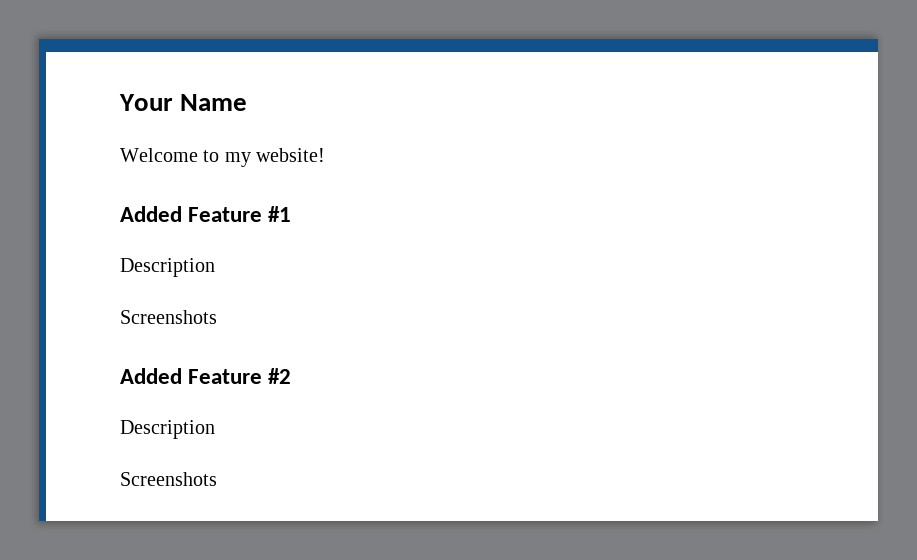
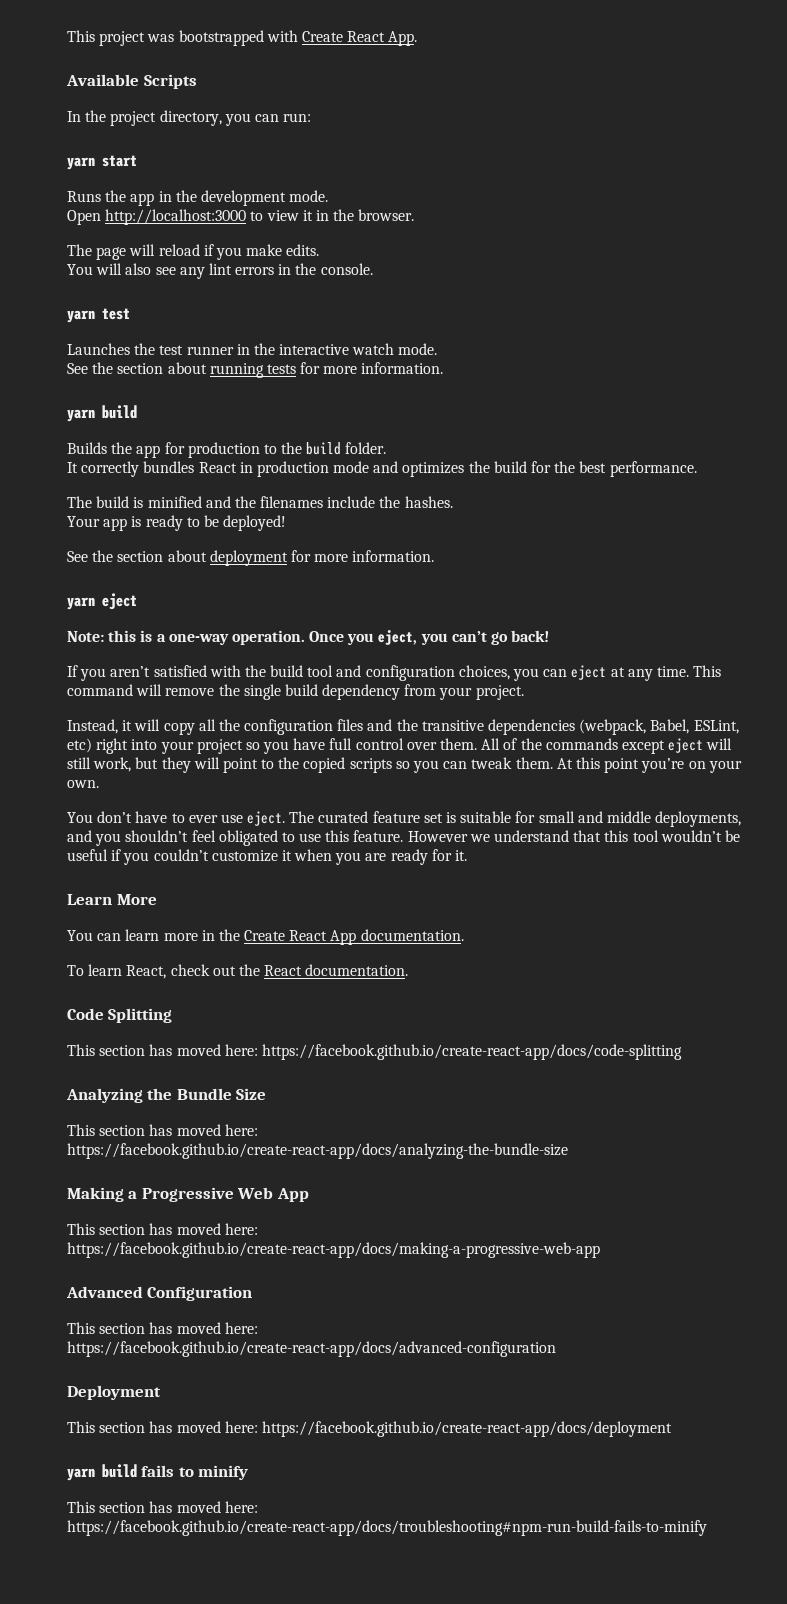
- Your Name
- Welcome to my website!
- Added Feature #1
- Description
- Screenshots
- Added Feature #2
- Description
- Screenshots
+ This project was bootstrapped with Create React App.
+ Available Scripts
+ In the project directory, you can run:
+ yarn start
+ Runs the app in the development mode.
+ Open http://localhost:3000 to view it in the browser.
+ The page will reload if you make edits.
+ You will also see any lint errors in the console.
+ yarn test
+ Launches the test runner in the interactive watch mode.
+ See the section about running tests for more information.
+ yarn build
+ Builds the app for production to the build folder.
+ It correctly bundles React in production mode and optimizes the build for the best performance.
+ The build is minified and the filenames include the hashes.
+ Your app is ready to be deployed!
+ See the section about deployment for more information.
+ yarn eject
+ Note: this is a one-way operation. Once you eject, you can’t go back!
+ If you aren’t satisfied with the build tool and configuration choices, you can eject at any time. This command will remove the single build dependency from your project.
+ Instead, it will copy all the configuration files and the transitive dependencies (webpack, Babel, ESLint, etc) right into your project so you have full control over them. All of the commands except eject will still work, but they will point to the copied scripts so you can tweak them. At this point you’re on your own.
+ You don’t have to ever use eject. The curated feature set is suitable for small and middle deployments, and you shouldn’t feel obligated to use this feature. However we understand that this tool wouldn’t be useful if you couldn’t customize it when you are ready for it.
+ Learn More
+ You can learn more in the Create React App documentation.
+ To learn React, check out the React documentation.
+ Code Splitting
+ This section has moved here: https://facebook.github.io/create-react-app/docs/code-splitting
+ Analyzing the Bundle Size
+ This section has moved here: https://facebook.github.io/create-react-app/docs/analyzing-the-bundle-size
+ Making a Progressive Web App
+ This section has moved here: https://facebook.github.io/create-react-app/docs/making-a-progressive-web-app
+ Advanced Configuration
+ This section has moved here: https://facebook.github.io/create-react-app/docs/advanced-configuration
+ Deployment
+ This section has moved here: https://facebook.github.io/create-react-app/docs/deployment
+ yarn build fails to minify
+ This section has moved here: https://facebook.github.io/create-react-app/docs/troubleshooting#npm-run-build-fails-to-minify

